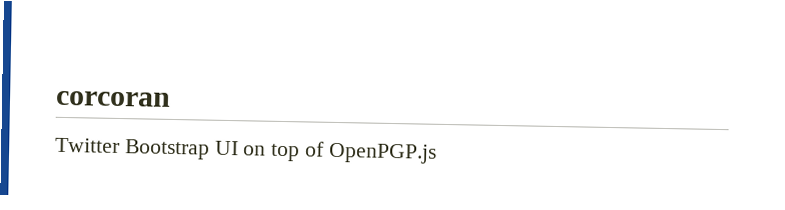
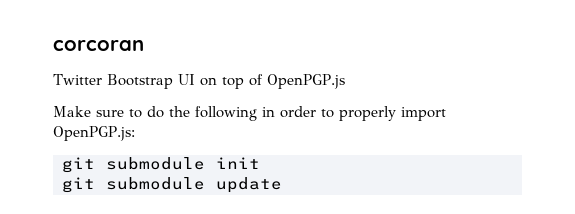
+ Make sure to do the following in order to properly import OpenPGP.js:
+ git submodule init
+ git submodule update

